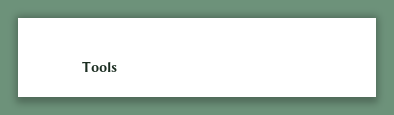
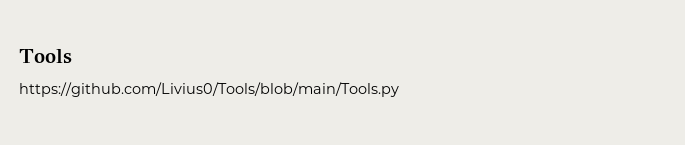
+ https://github.com/Livius0/Tools/blob/main/Tools.py

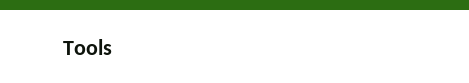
- https://github.com/Livius0/Tools/blob/main/Tools.py

